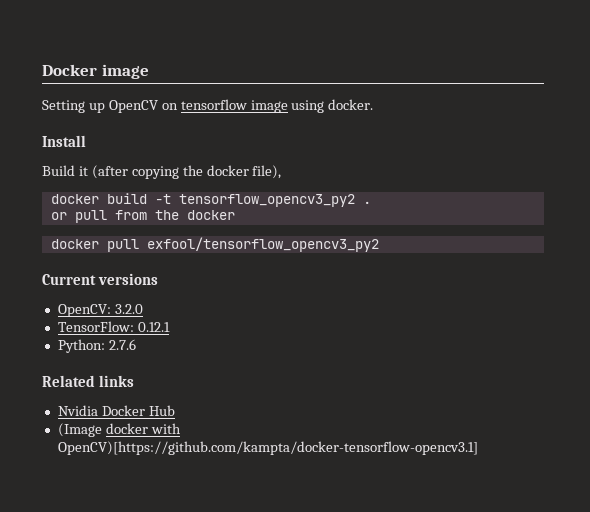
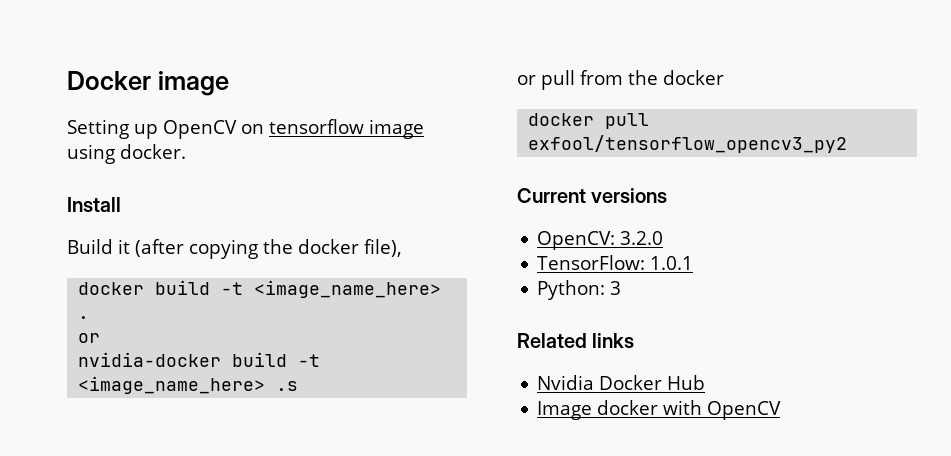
- docker build -t tensorflow_opencv3_py2 .
+ docker build -t <image_name_here> .
+ or
+ nvidia-docker build -t <image_name_here> .s
- TensorFlow: 0.12.1
+ TensorFlow: 1.0.1
- Python: 2.7.6
+ Python: 3
- (Image docker with OpenCV)[https://github.com/kampta/docker-tensorflow-opencv3.1]
+ Image docker with OpenCV

